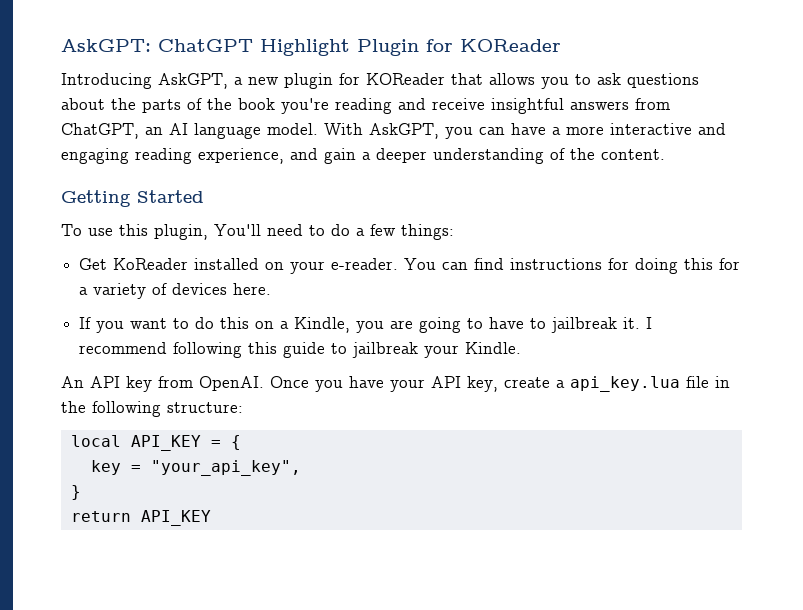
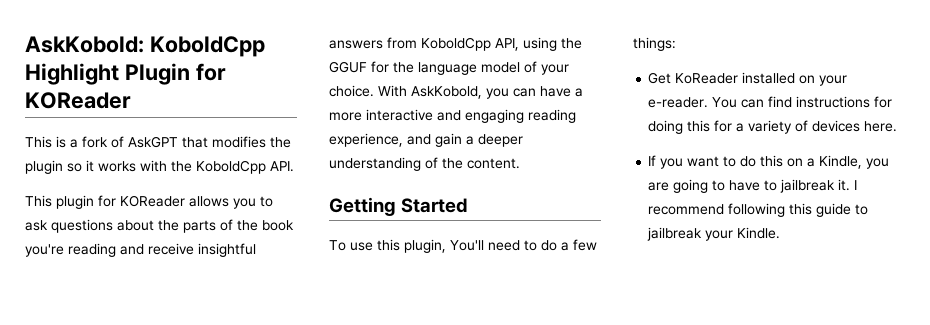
- AskGPT: ChatGPT Highlight Plugin for KOReader
+ AskKobold: KoboldCpp Highlight Plugin for KOReader
- Introducing AskGPT, a new plugin for KOReader that allows you to ask questions about the parts of the book you're reading and receive insightful answers from ChatGPT, an AI language model. With AskGPT, you can have a more interactive and engaging reading experience, and gain a deeper understanding of the content.
+ This is a fork of AskGPT that modifies the plugin so it works with the KoboldCpp API.
+ This plugin for KOReader allows you to ask questions about the parts of the book you're reading and receive insightful answers from KoboldCpp API, using the GGUF for the language model of your choice. With AskKobold, you can have a more interactive and engaging reading experience, and gain a deeper understanding of the content.
- An API key from OpenAI. Once you have your API key, create a api_key.lua file in the following structure:
- local API_KEY = {
- key = "your_api_key",
- }
- return API_KEY

